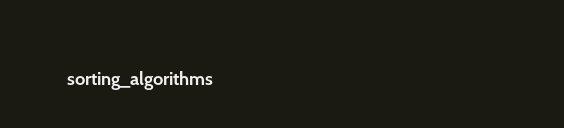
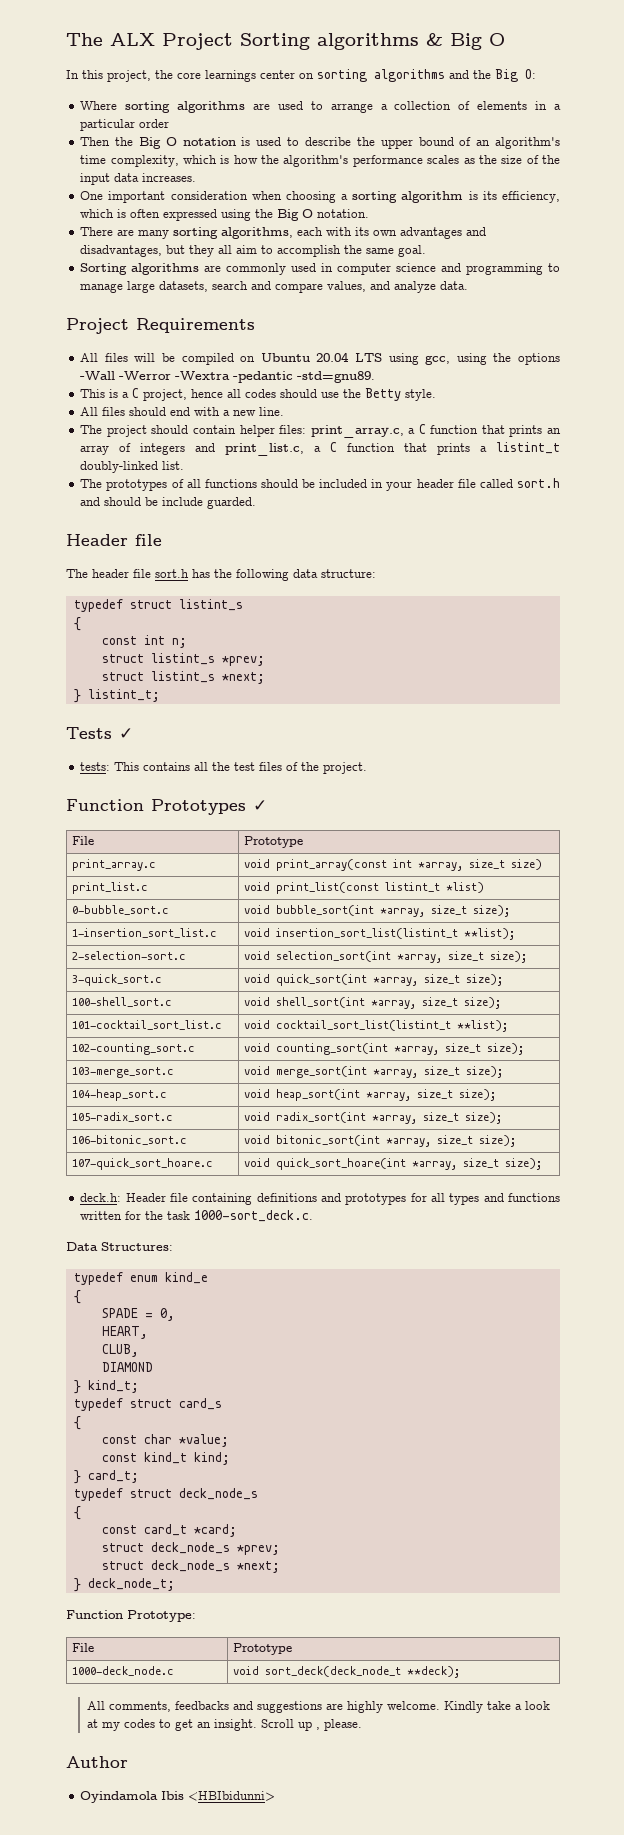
- sorting_algorithms
+ The ALX Project Sorting algorithms & Big O
+ In this project, the core learnings center on sorting algorithms and the Big O:
+ Where sorting algorithms are used to arrange a collection of elements in a particular order
+ Then the Big O notation is used to describe the upper bound of an algorithm's time complexity, which is how the algorithm's performance scales as the size of the input data increases.
+ One important consideration when choosing a sorting algorithm is its efficiency, which is often expressed using the Big O notation.
+ There are many sorting algorithms, each with its own advantages and disadvantages, but they all aim to accomplish the same goal.
+ Sorting algorithms are commonly used in computer science and programming to manage large datasets, search and compare values, and analyze data.
+ Project Requirements
+ All files will be compiled on Ubuntu 20.04 LTS using gcc, using the options -Wall -Werror -Wextra -pedantic -std=gnu89.
+ This is a C project, hence all codes should use the Betty style.
+ All files should end with a new line.
+ The project should contain helper files: print_array.c, a C function that prints an array of integers and print_list.c, a C function that prints a listint_t doubly-linked list.
+ The prototypes of all functions should be included in your header file called sort.h and should be include guarded.
+ Header file
+ The header file sort.h has the following data structure:
+ typedef struct listint_s
+ {
+ const int n;
+ struct listint_s *prev;
+ struct listint_s *next;
+ } listint_t;
+ Tests ✓
+ tests: This contains all the test files of the project.
+ Function Prototypes ✓
+ File | Prototype
+ print_array.c | void print_array(const int *array, size_t size)
+ print_list.c | void print_list(const listint_t *list)
+ 0-bubble_sort.c | void bubble_sort(int *array, size_t size);
+ 1-insertion_sort_list.c | void insertion_sort_list(listint_t **list);
+ 2-selection-sort.c | void selection_sort(int *array, size_t size);
+ 3-quick_sort.c | void quick_sort(int *array, size_t size);
+ 100-shell_sort.c | void shell_sort(int *array, size_t size);
+ 101-cocktail_sort_list.c | void cocktail_sort_list(listint_t **list);
+ 102-counting_sort.c | void counting_sort(int *array, size_t size);
+ 103-merge_sort.c | void merge_sort(int *array, size_t size);
+ 104-heap_sort.c | void heap_sort(int *array, size_t size);
+ 105-radix_sort.c | void radix_sort(int *array, size_t size);
+ 106-bitonic_sort.c | void bitonic_sort(int *array, size_t size);
+ 107-quick_sort_hoare.c | void quick_sort_hoare(int *array, size_t size);
+ deck.h: Header file containing definitions and prototypes for all types and functions written for the task 1000-sort_deck.c.
+ Data Structures:
+ typedef enum kind_e
+ {
+ SPADE = 0,
+ HEART,
+ CLUB,
+ DIAMOND
+ } kind_t;
+ typedef struct card_s
+ {
+ const char *value;
+ const kind_t kind;
+ } card_t;
+ typedef struct deck_node_s
+ {
+ const card_t *card;
+ struct deck_node_s *prev;
+ struct deck_node_s *next;
+ } deck_node_t;
+ Function Prototype:
+ File | Prototype
+ 1000-deck_node.c | void sort_deck(deck_node_t **deck);
+ All comments, feedbacks and suggestions are highly welcome. Kindly take a look at my codes to get an insight. Scroll up , please.
+ Author
+ Oyindamola Ibis <HBIbidunni>

